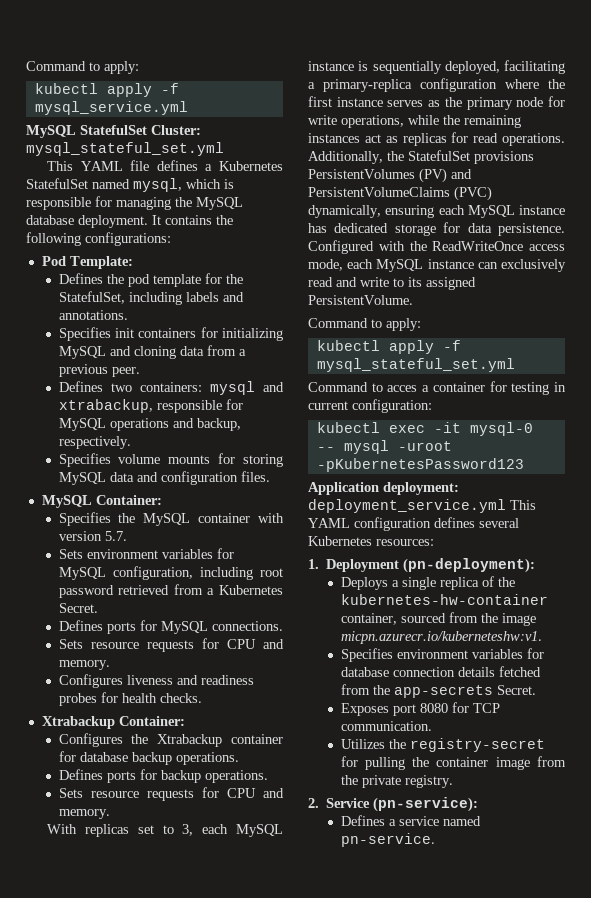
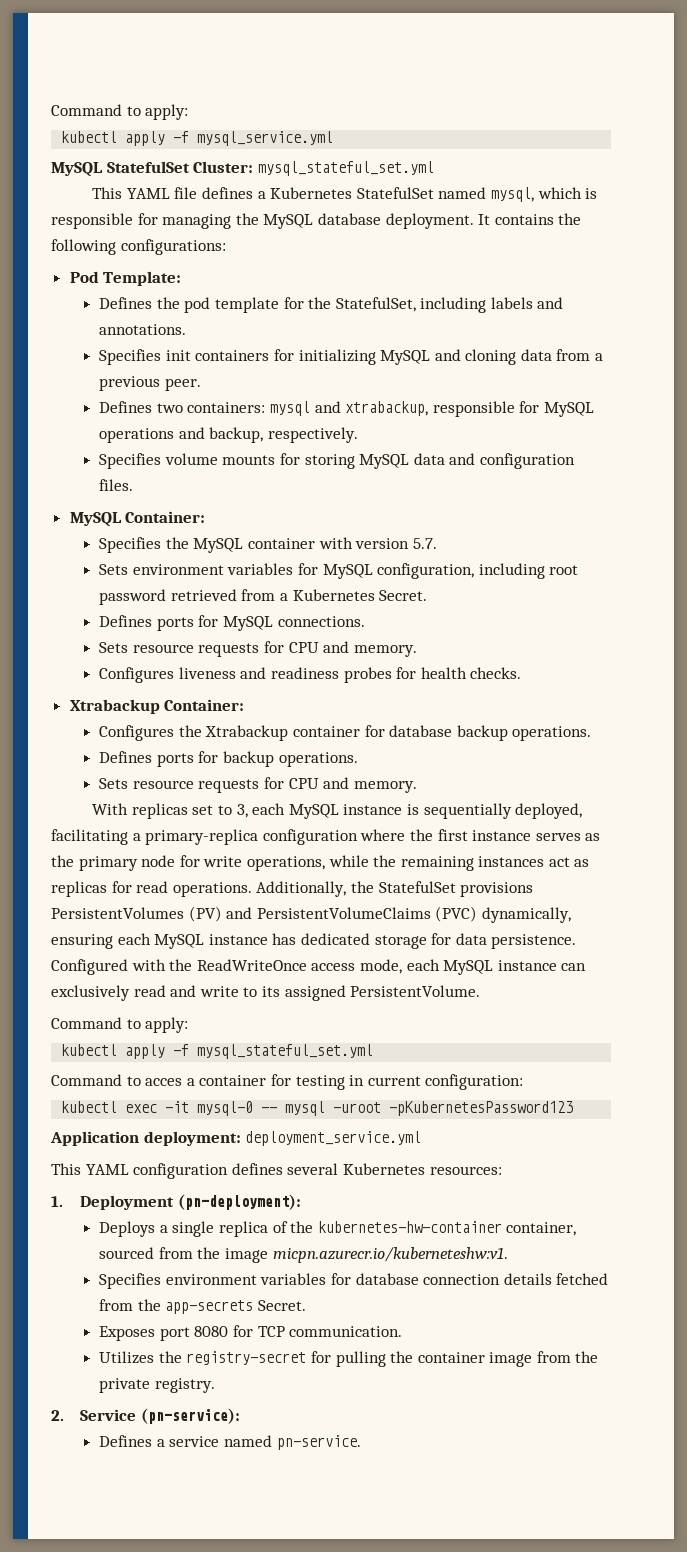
- Application deployment: deployment_service.yml This YAML configuration defines several Kubernetes resources:
+ Application deployment: deployment_service.yml
+ This YAML configuration defines several Kubernetes resources:

